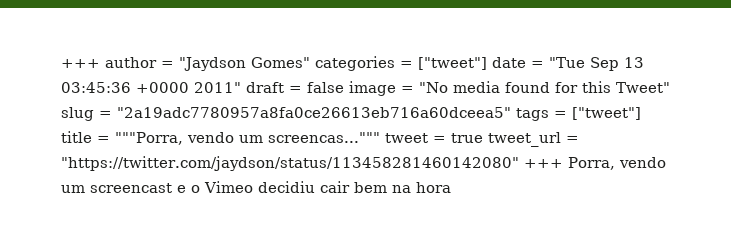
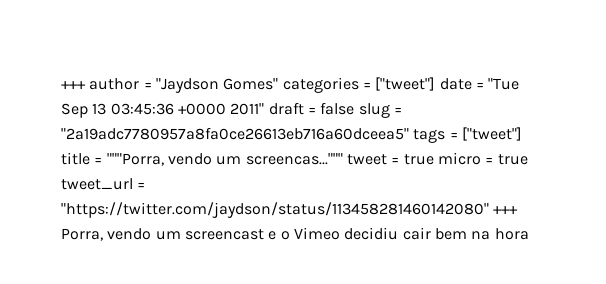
- +++ author = "Jaydson Gomes" categories = ["tweet"] date = "Tue Sep 13 03:45:36 +0000 2011" draft = false image = "No media found for this Tweet" slug = "2a19adc7780957a8fa0ce26613eb716a60dceea5" tags = ["tweet"] title = """Porra, vendo um screencas...""" tweet = true tweet_url = "https://twitter.com/jaydson/status/113458281460142080" +++ Porra, vendo um screencast e o Vimeo decidiu cair bem na hora
+ +++ author = "Jaydson Gomes" categories = ["tweet"] date = "Tue Sep 13 03:45:36 +0000 2011" draft = false slug = "2a19adc7780957a8fa0ce26613eb716a60dceea5" tags = ["tweet"] title = """Porra, vendo um screencas...""" tweet = true micro = true tweet_url = "https://twitter.com/jaydson/status/113458281460142080" +++ Porra, vendo um screencast e o Vimeo decidiu cair bem na hora

